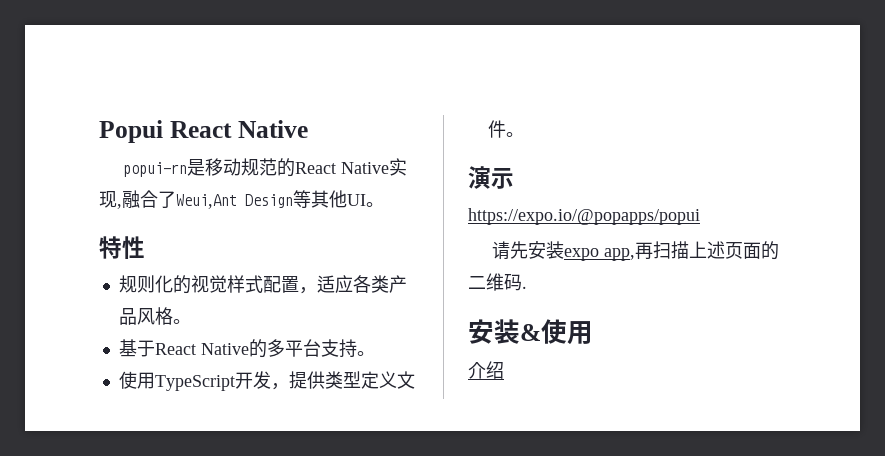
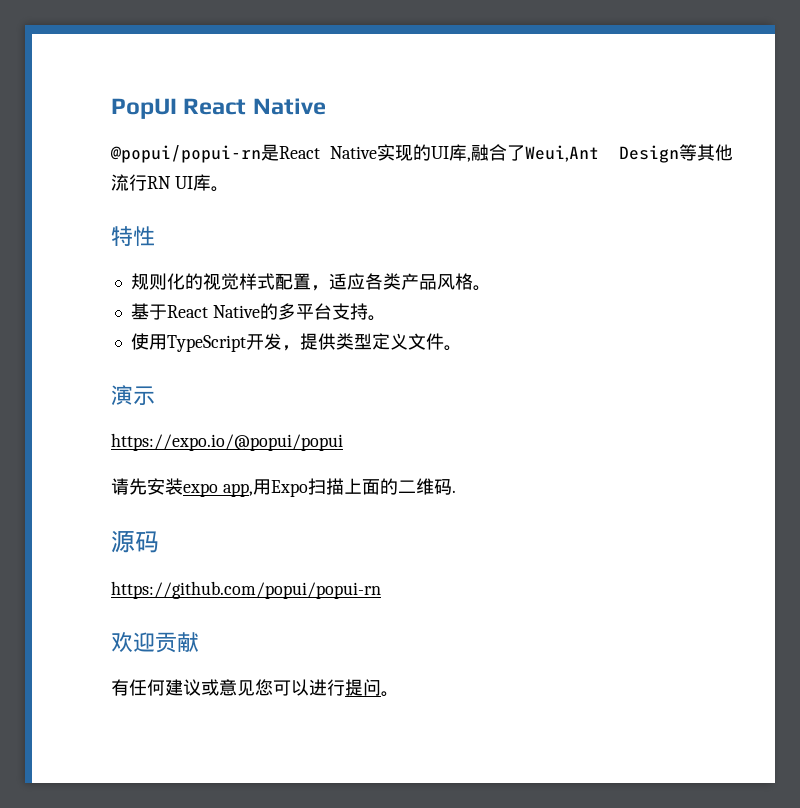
- Popui React Native
+ PopUI React Native
- popui-rn是移动规范的React Native实现,融合了Weui,Ant Design等其他UI。
+ @popui/popui-rn是React Native实现的UI库,融合了Weui,Ant Design等其他流行RN UI库。
- https://expo.io/@popapps/popui
+ https://expo.io/@popui/popui
- 请先安装expo app,再扫描上述页面的二维码.
+ 请先安装expo app,用Expo扫描上面的二维码.
- 安装&使用
- 介绍
+ 源码
+ https://github.com/popui/popui-rn
+ 欢迎贡献
+ 有任何建议或意见您可以进行提问。

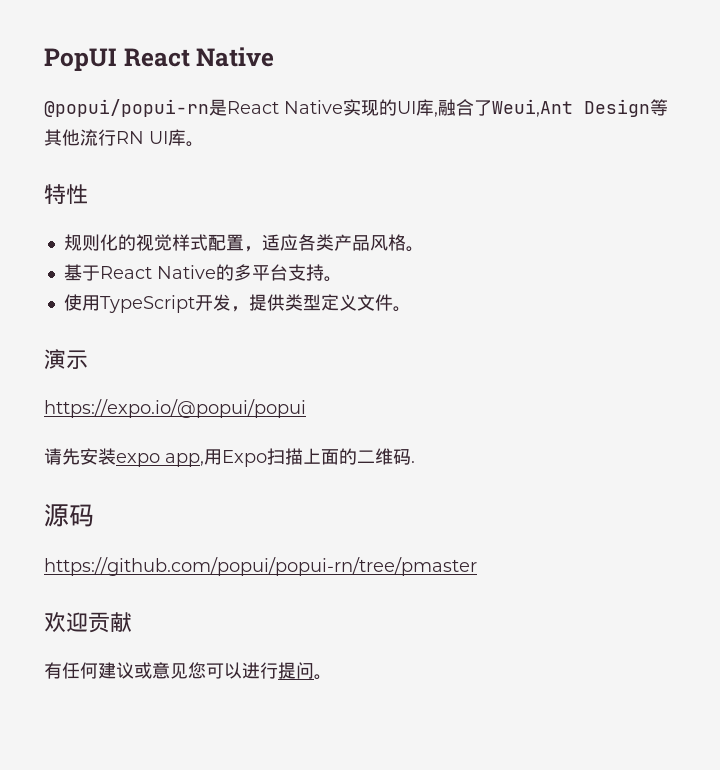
- https://github.com/popui/popui-rn
+ https://github.com/popui/popui-rn/tree/pmaster

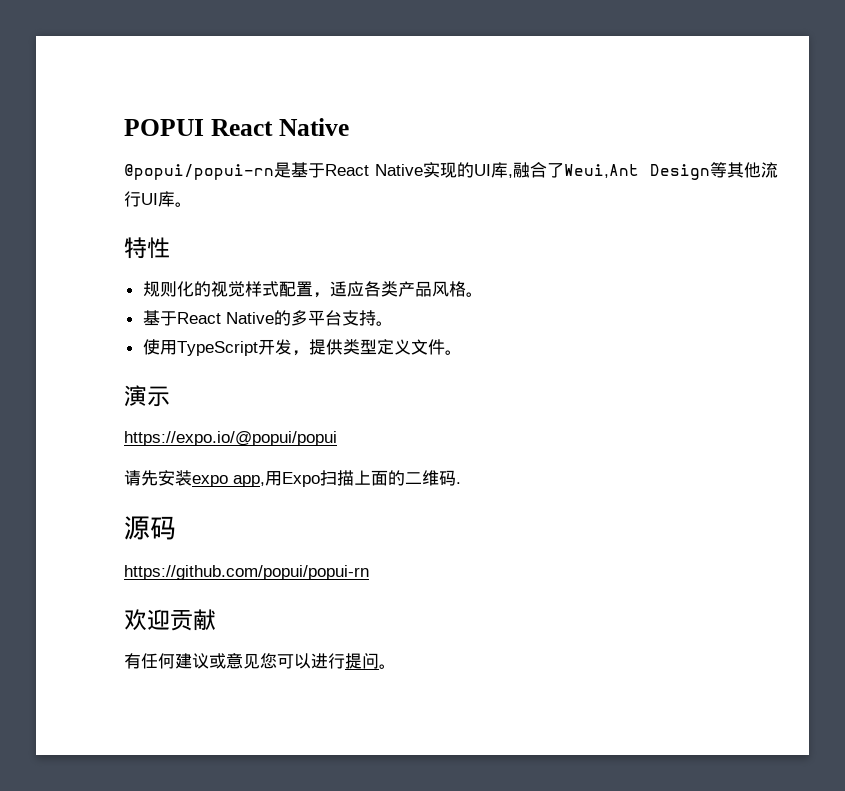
- PopUI React Native
+ POPUI React Native
- @popui/popui-rn是React Native实现的UI库,融合了Weui,Ant Design等其他流行RN UI库。
+ @popui/popui-rn是基于React Native实现的UI库,融合了Weui,Ant Design等其他流行UI库。
- https://github.com/popui/popui-rn/tree/pmaster
+ https://github.com/popui/popui-rn

